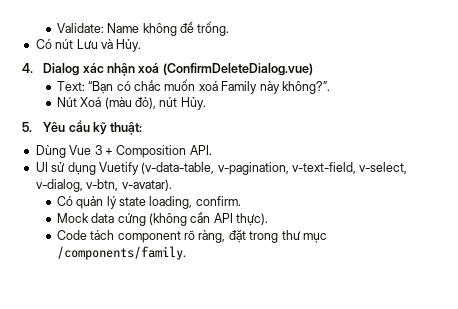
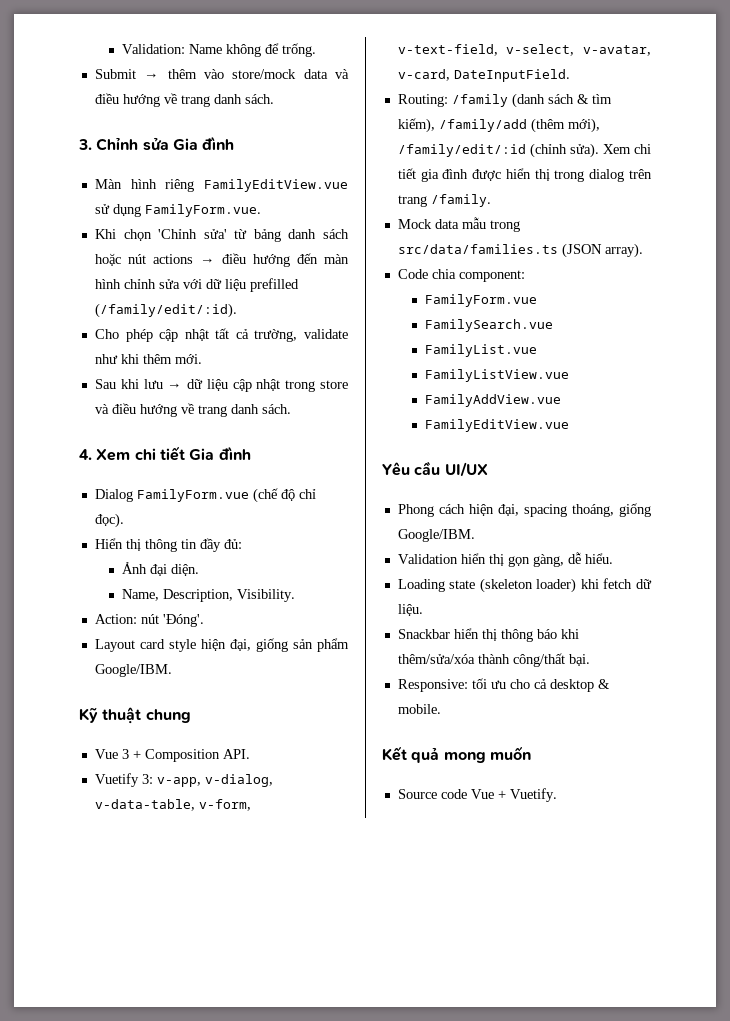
- Validate: Name không để trống.
+ Validation: Name không để trống.
- Có nút Lưu và Hủy.
- 4. Dialog xác nhận xoá (ConfirmDeleteDialog.vue)
- Text: “Bạn có chắc muốn xoá Family này không?”.
- Nút Xoá (màu đỏ), nút Hủy.
- 5. Yêu cầu kỹ thuật:
- Dùng Vue 3 + Composition API.
+ Submit → thêm vào store/mock data và điều hướng về trang danh sách.
+ 3. Chỉnh sửa Gia đình
+ Màn hình riêng FamilyEditView.vue sử dụng FamilyForm.vue.
+ Khi chọn 'Chỉnh sửa' từ bảng danh sách hoặc nút actions → điều hướng đến màn hình chỉnh sửa với dữ liệu prefilled (/family/edit/:id).
+ Cho phép cập nhật tất cả trường, validate như khi thêm mới.
+ Sau khi lưu → dữ liệu cập nhật trong store và điều hướng về trang danh sách.
+ 4. Xem chi tiết Gia đình
+ Dialog FamilyForm.vue (chế độ chỉ đọc).
+ Hiển thị thông tin đầy đủ:
+ Ảnh đại diện.
+ Name, Description, Visibility.
+ Action: nút 'Đóng'.
+ Layout card style hiện đại, giống sản phẩm Google/IBM.
+ Kỹ thuật chung
+ Vue 3 + Composition API.
- UI sử dụng Vuetify (v-data-table, v-pagination, v-text-field, v-select, v-dialog, v-btn, v-avatar).
- Có quản lý state loading, confirm.
- Mock data cứng (không cần API thực).
- Code tách component rõ ràng, đặt trong thư mục /components/family.
+ Vuetify 3: v-app, v-dialog, v-data-table, v-form, v-text-field, v-select, v-avatar, v-card, DateInputField.
+ Routing: /family (danh sách & tìm kiếm), /family/add (thêm mới), /family/edit/:id (chỉnh sửa). Xem chi tiết gia đình được hiển thị trong dialog trên trang /family.
+ Mock data mẫu trong src/data/families.ts (JSON array).
+ Code chia component:
+ FamilyForm.vue
+ FamilySearch.vue
+ FamilyList.vue
+ FamilyListView.vue
+ FamilyAddView.vue
+ FamilyEditView.vue
+ Yêu cầu UI/UX
+ Phong cách hiện đại, spacing thoáng, giống Google/IBM.
+ Validation hiển thị gọn gàng, dễ hiểu.
+ Loading state (skeleton loader) khi fetch dữ liệu.
+ Snackbar hiển thị thông báo khi thêm/sửa/xóa thành công/thất bại.
+ Responsive: tối ưu cho cả desktop & mobile.
+ Kết quả mong muốn
+ Source code Vue + Vuetify.

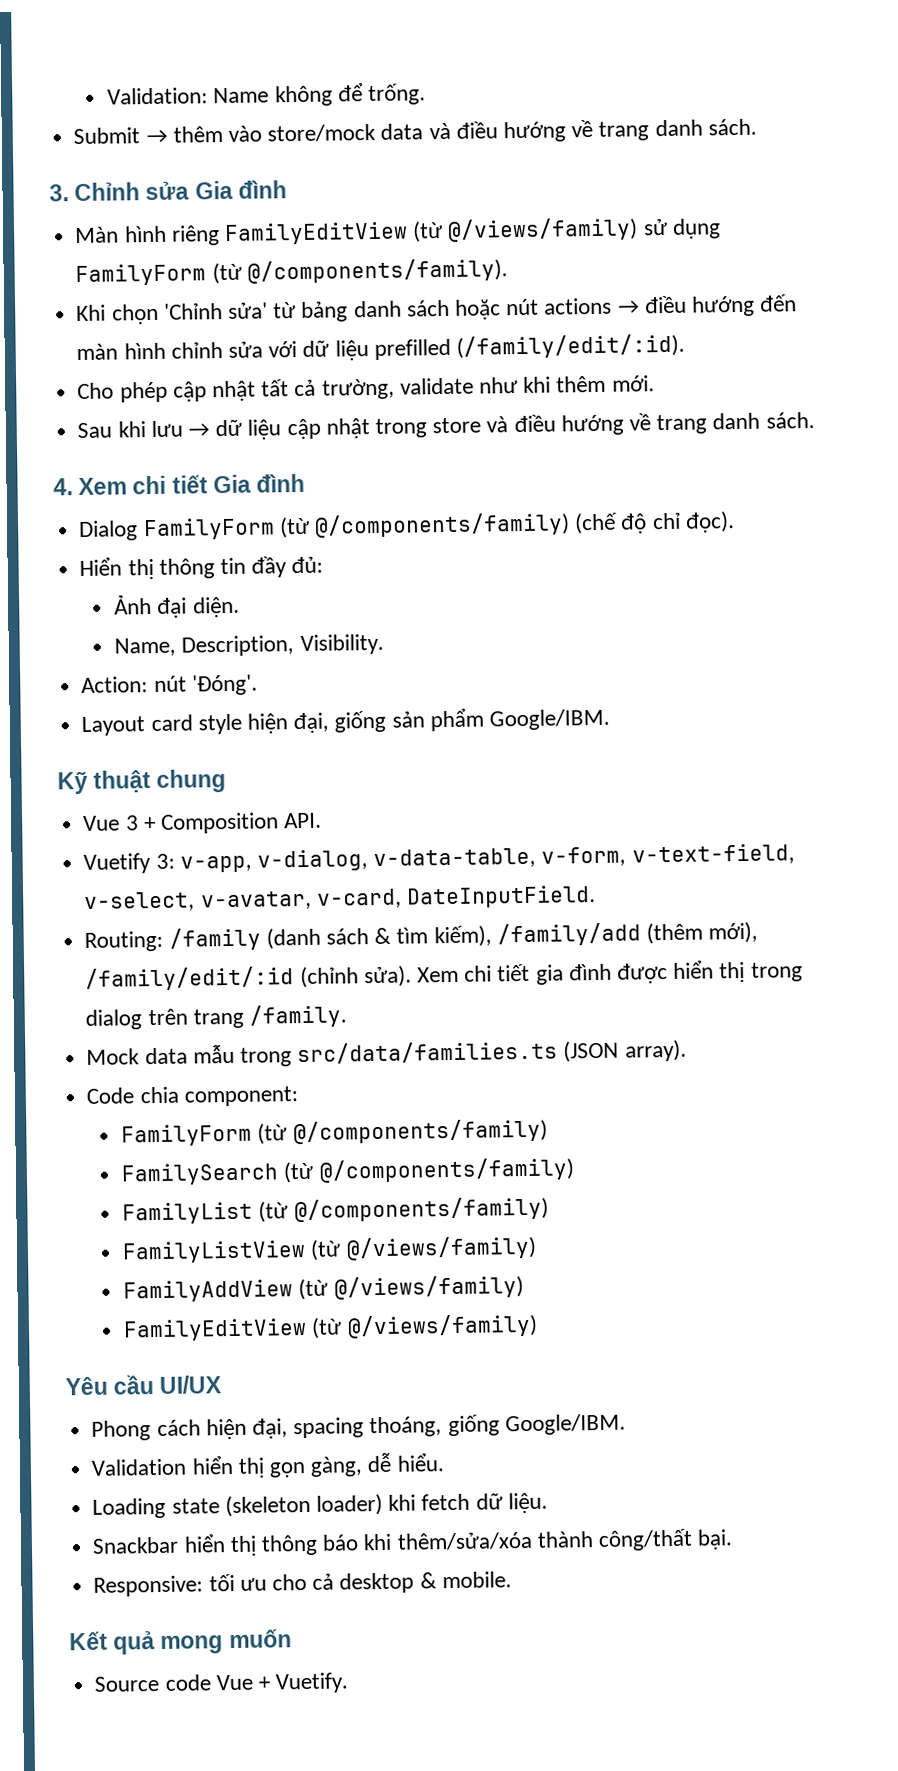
- Màn hình riêng FamilyEditView.vue sử dụng FamilyForm.vue.
+ Màn hình riêng FamilyEditView (từ @/views/family) sử dụng FamilyForm (từ @/components/family).
- Dialog FamilyForm.vue (chế độ chỉ đọc).
+ Dialog FamilyForm (từ @/components/family) (chế độ chỉ đọc).
  Code chia component:
- FamilyForm.vue
- FamilySearch.vue
- FamilyList.vue
- FamilyListView.vue
- FamilyAddView.vue
- FamilyEditView.vue
+ FamilyForm (từ @/components/family)
+ FamilySearch (từ @/components/family)
+ FamilyList (từ @/components/family)
+ FamilyListView (từ @/views/family)
+ FamilyAddView (từ @/views/family)
+ FamilyEditView (từ @/views/family)

